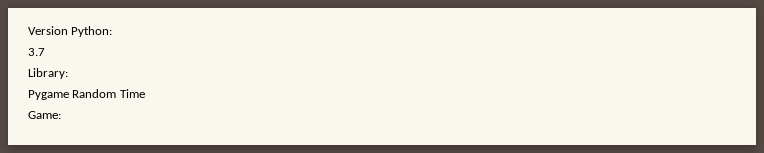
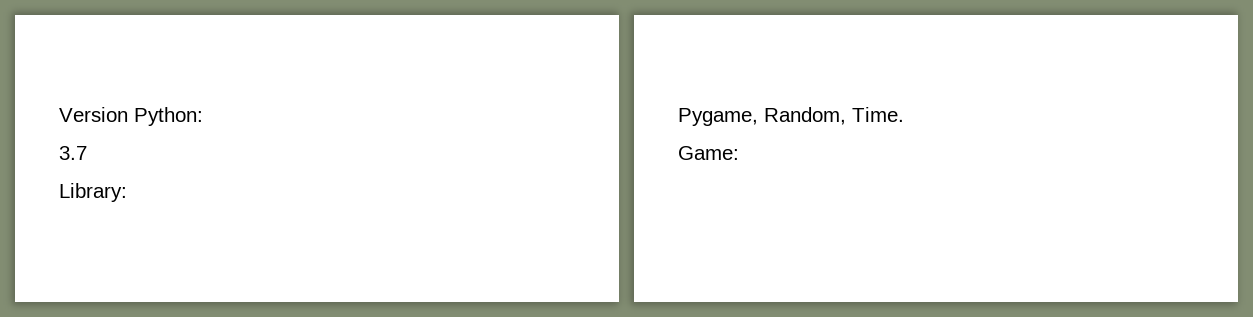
- Pygame Random Time
+ Pygame, Random, Time.

